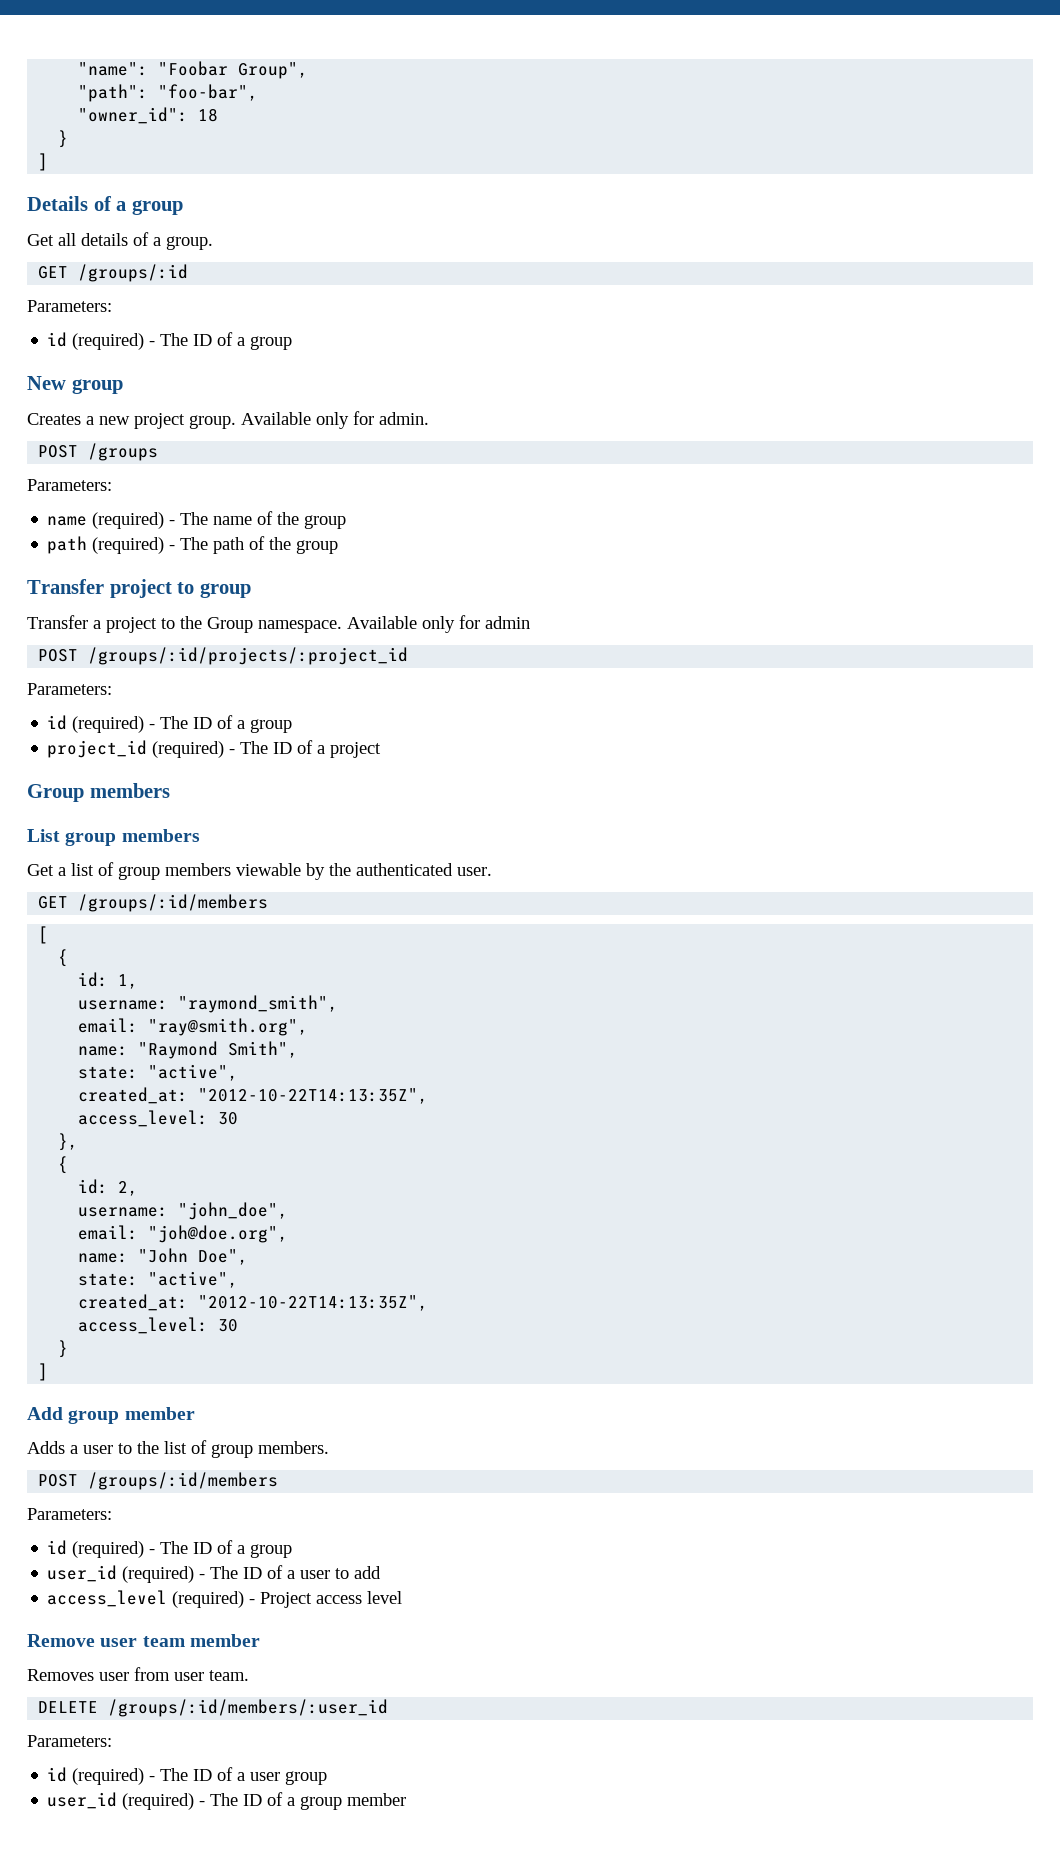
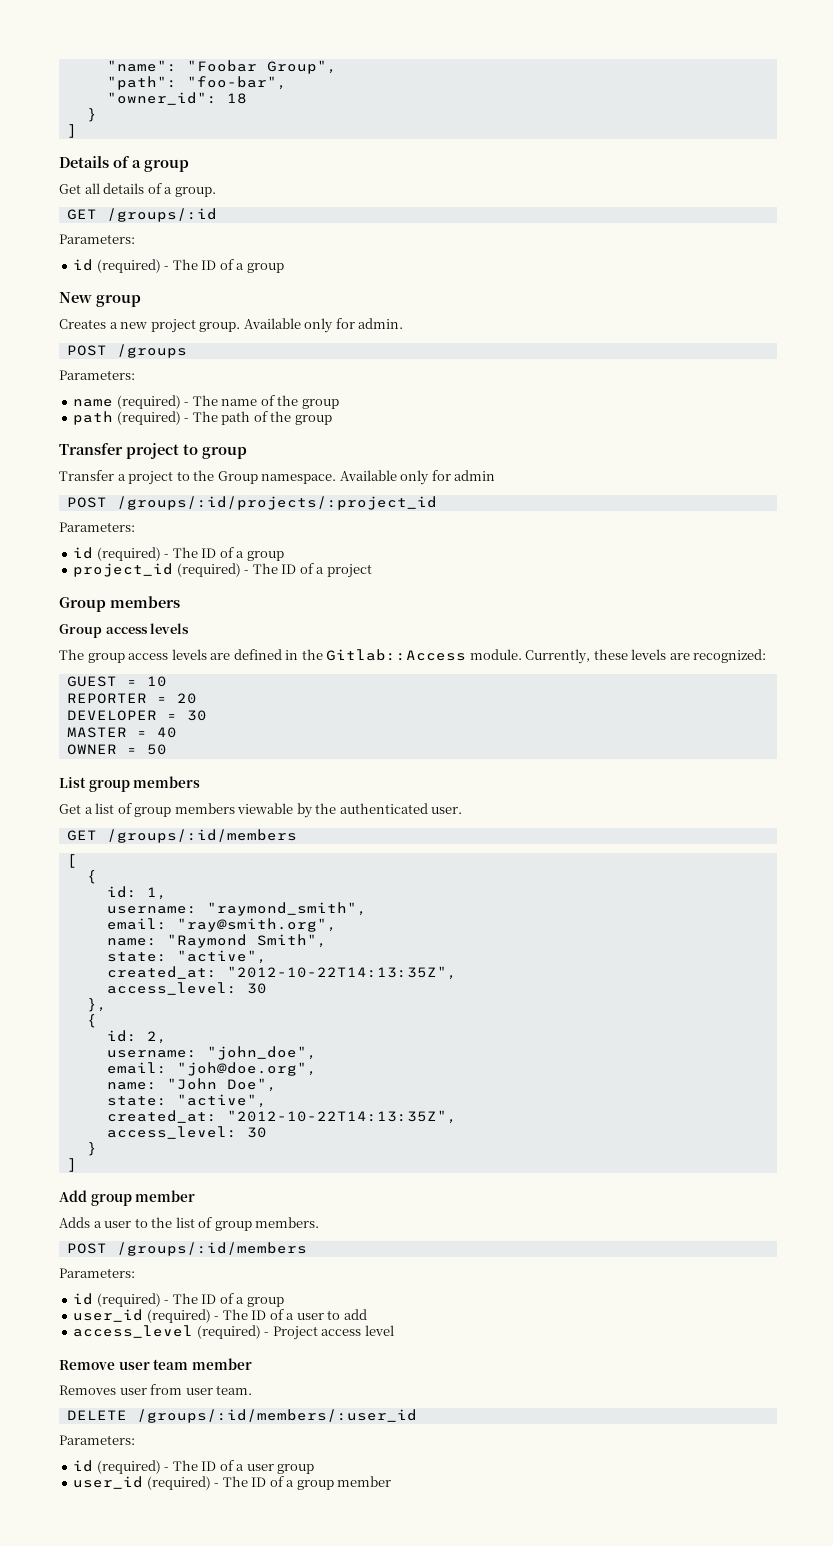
+ Group access levels
+ The group access levels are defined in the Gitlab::Access module. Currently, these levels are recognized:
+ GUEST = 10
+ REPORTER = 20
+ DEVELOPER = 30
+ MASTER = 40
+ OWNER = 50

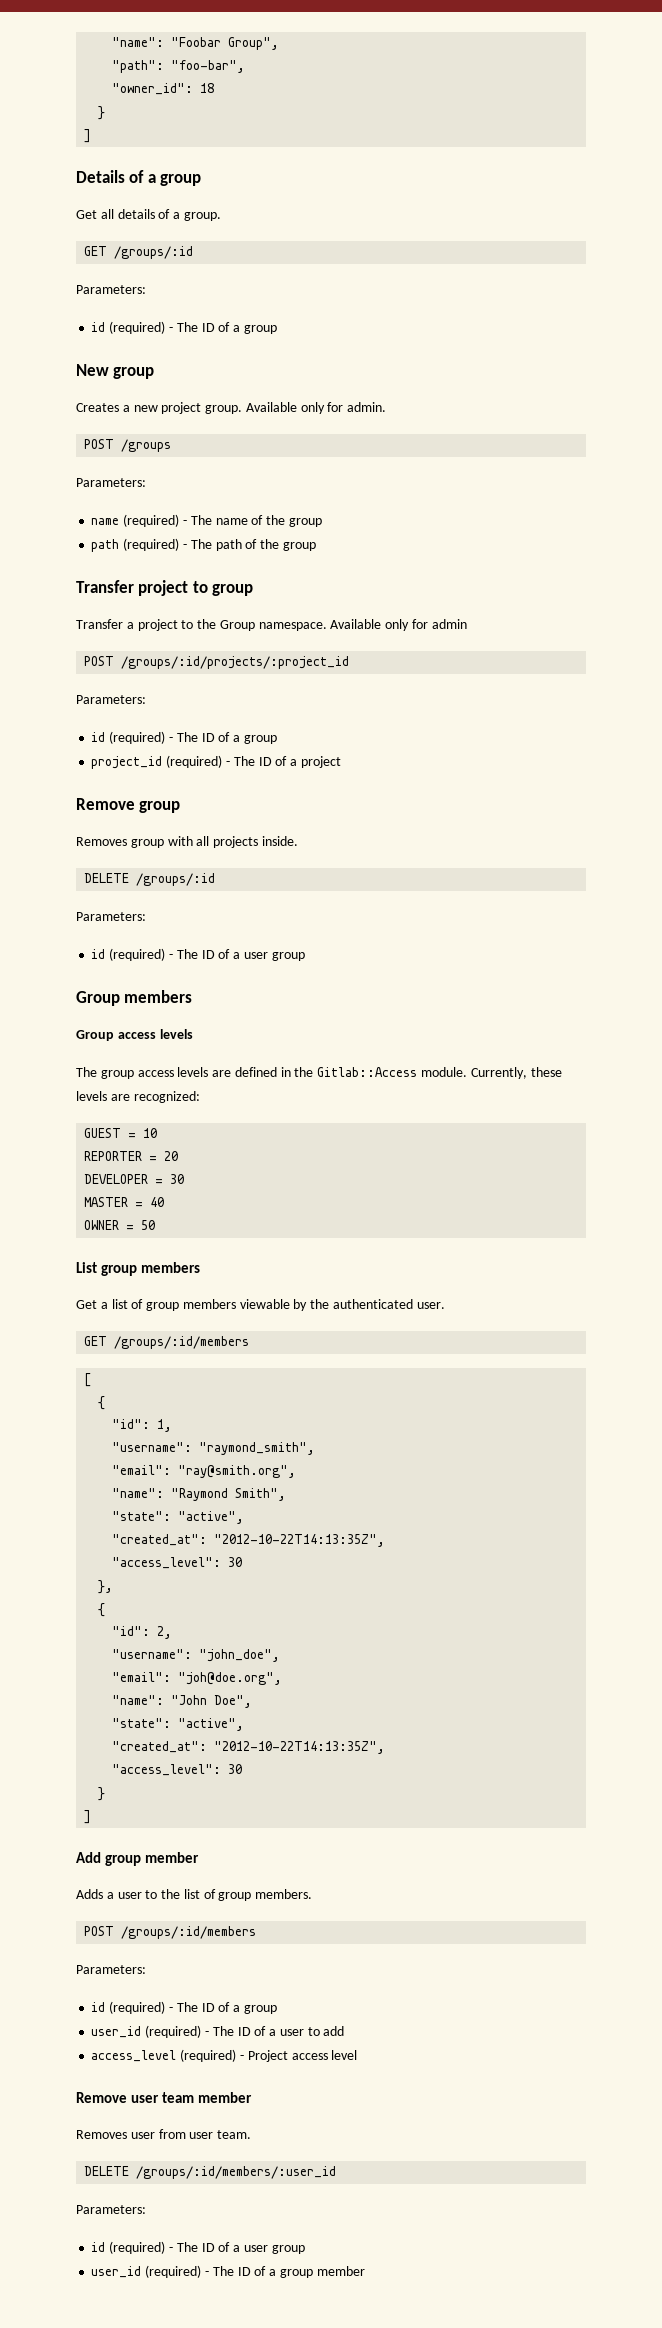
+ Remove group
+ Removes group with all projects inside.
+ DELETE /groups/:id
+ Parameters:
+ id (required) - The ID of a user group
- id: 1,
+ "id": 1,
- username: "raymond_smith",
+ "username": "raymond_smith",
- email: "ray@smith.org",
+ "email": "ray@smith.org",
- name: "Raymond Smith",
- state: "active",
- created_at: "2012-10-22T14:13:35Z",
- access_level: 30
+ "name": "Raymond Smith",
+ "state": "active",
+ "created_at": "2012-10-22T14:13:35Z",
+ "access_level": 30
- id: 2,
+ "id": 2,
- username: "john_doe",
+ "username": "john_doe",
- email: "joh@doe.org",
+ "email": "joh@doe.org",
- name: "John Doe",
- state: "active",
- created_at: "2012-10-22T14:13:35Z",
- access_level: 30
+ "name": "John Doe",
+ "state": "active",
+ "created_at": "2012-10-22T14:13:35Z",
+ "access_level": 30

